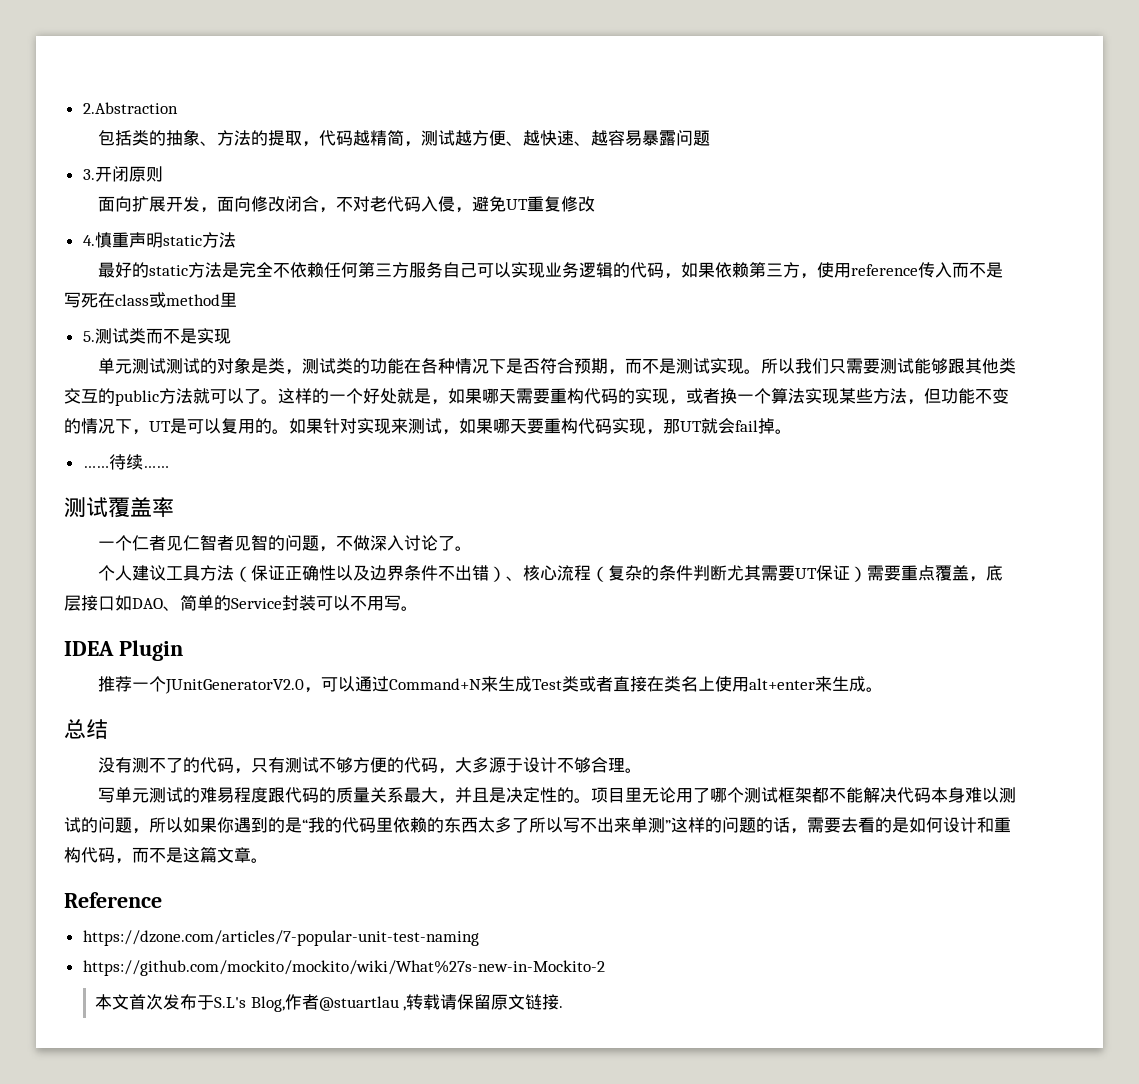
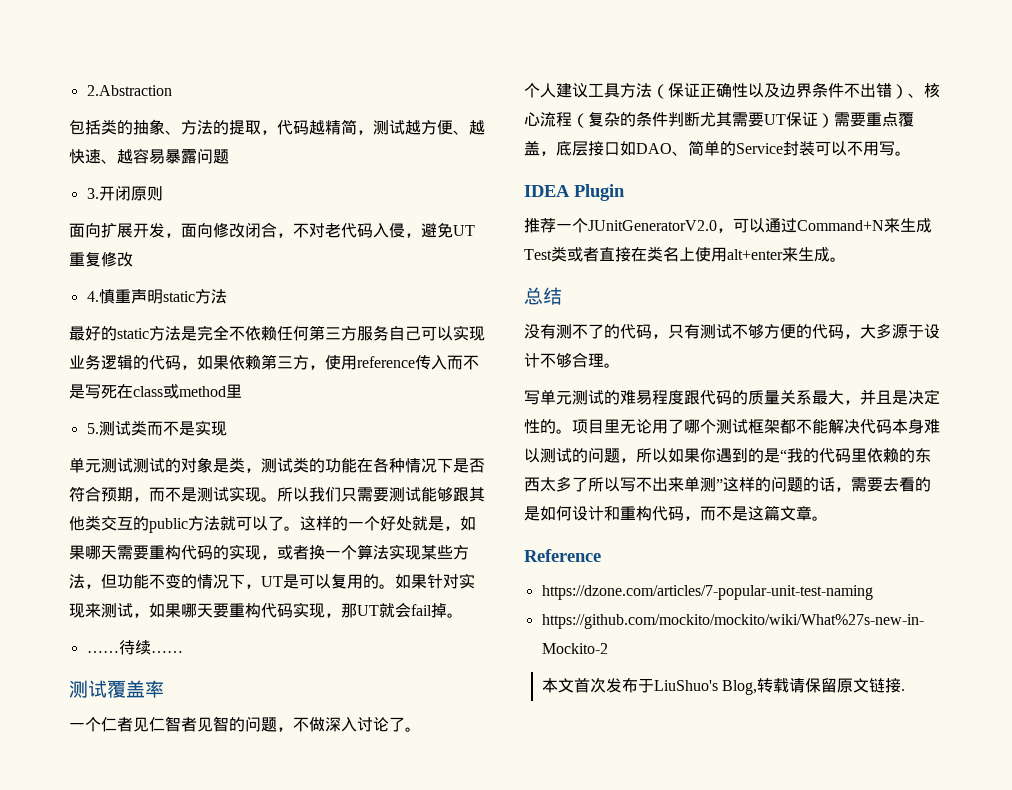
- 本文首次发布于S.L's Blog,作者@stuartlau ,转载请保留原文链接.
+ 本文首次发布于LiuShuo's Blog,转载请保留原文链接.

